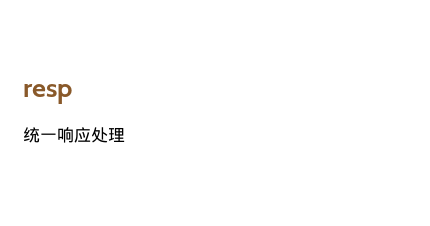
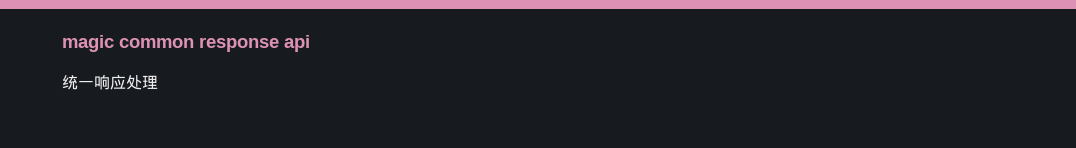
- resp
+ magic common response api

